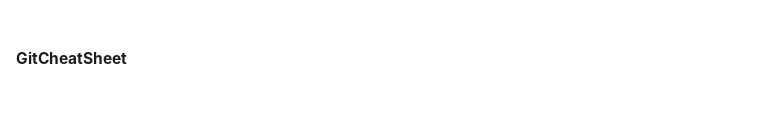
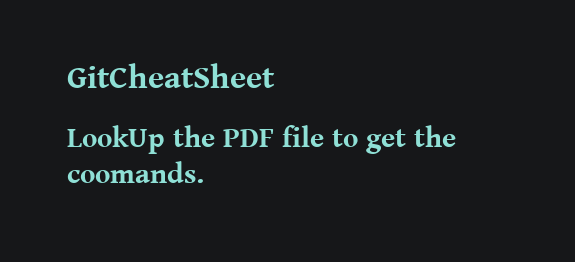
+ LookUp the PDF file to get the coomands.

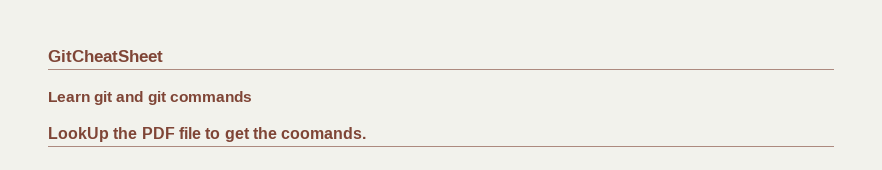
+ Learn git and git commands

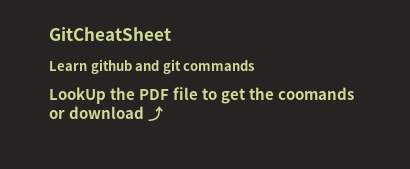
- Learn git and git commands
+ Learn github and git commands
- LookUp the PDF file to get the coomands.
+ LookUp the PDF file to get the coomands or download ⤴

